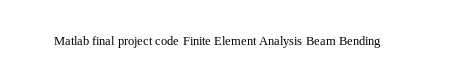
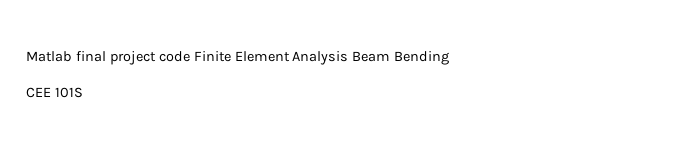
+ CEE 101S

